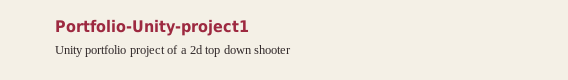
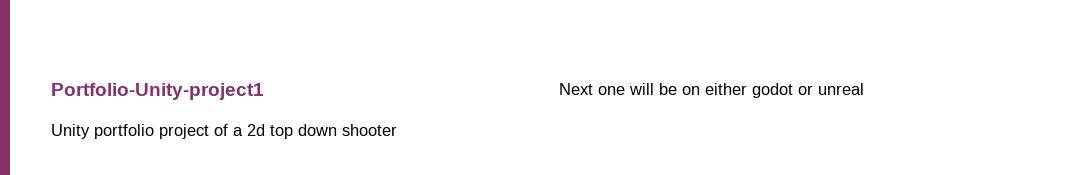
+ Next one will be on either godot or unreal

